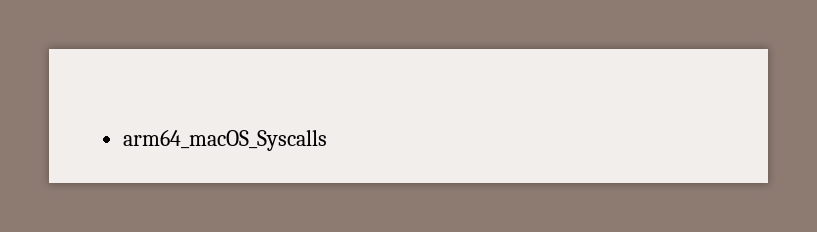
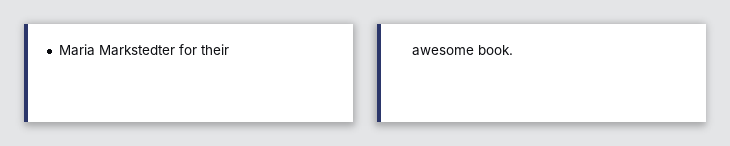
- arm64_macOS_Syscalls
+ Maria Markstedter for their awesome book.

